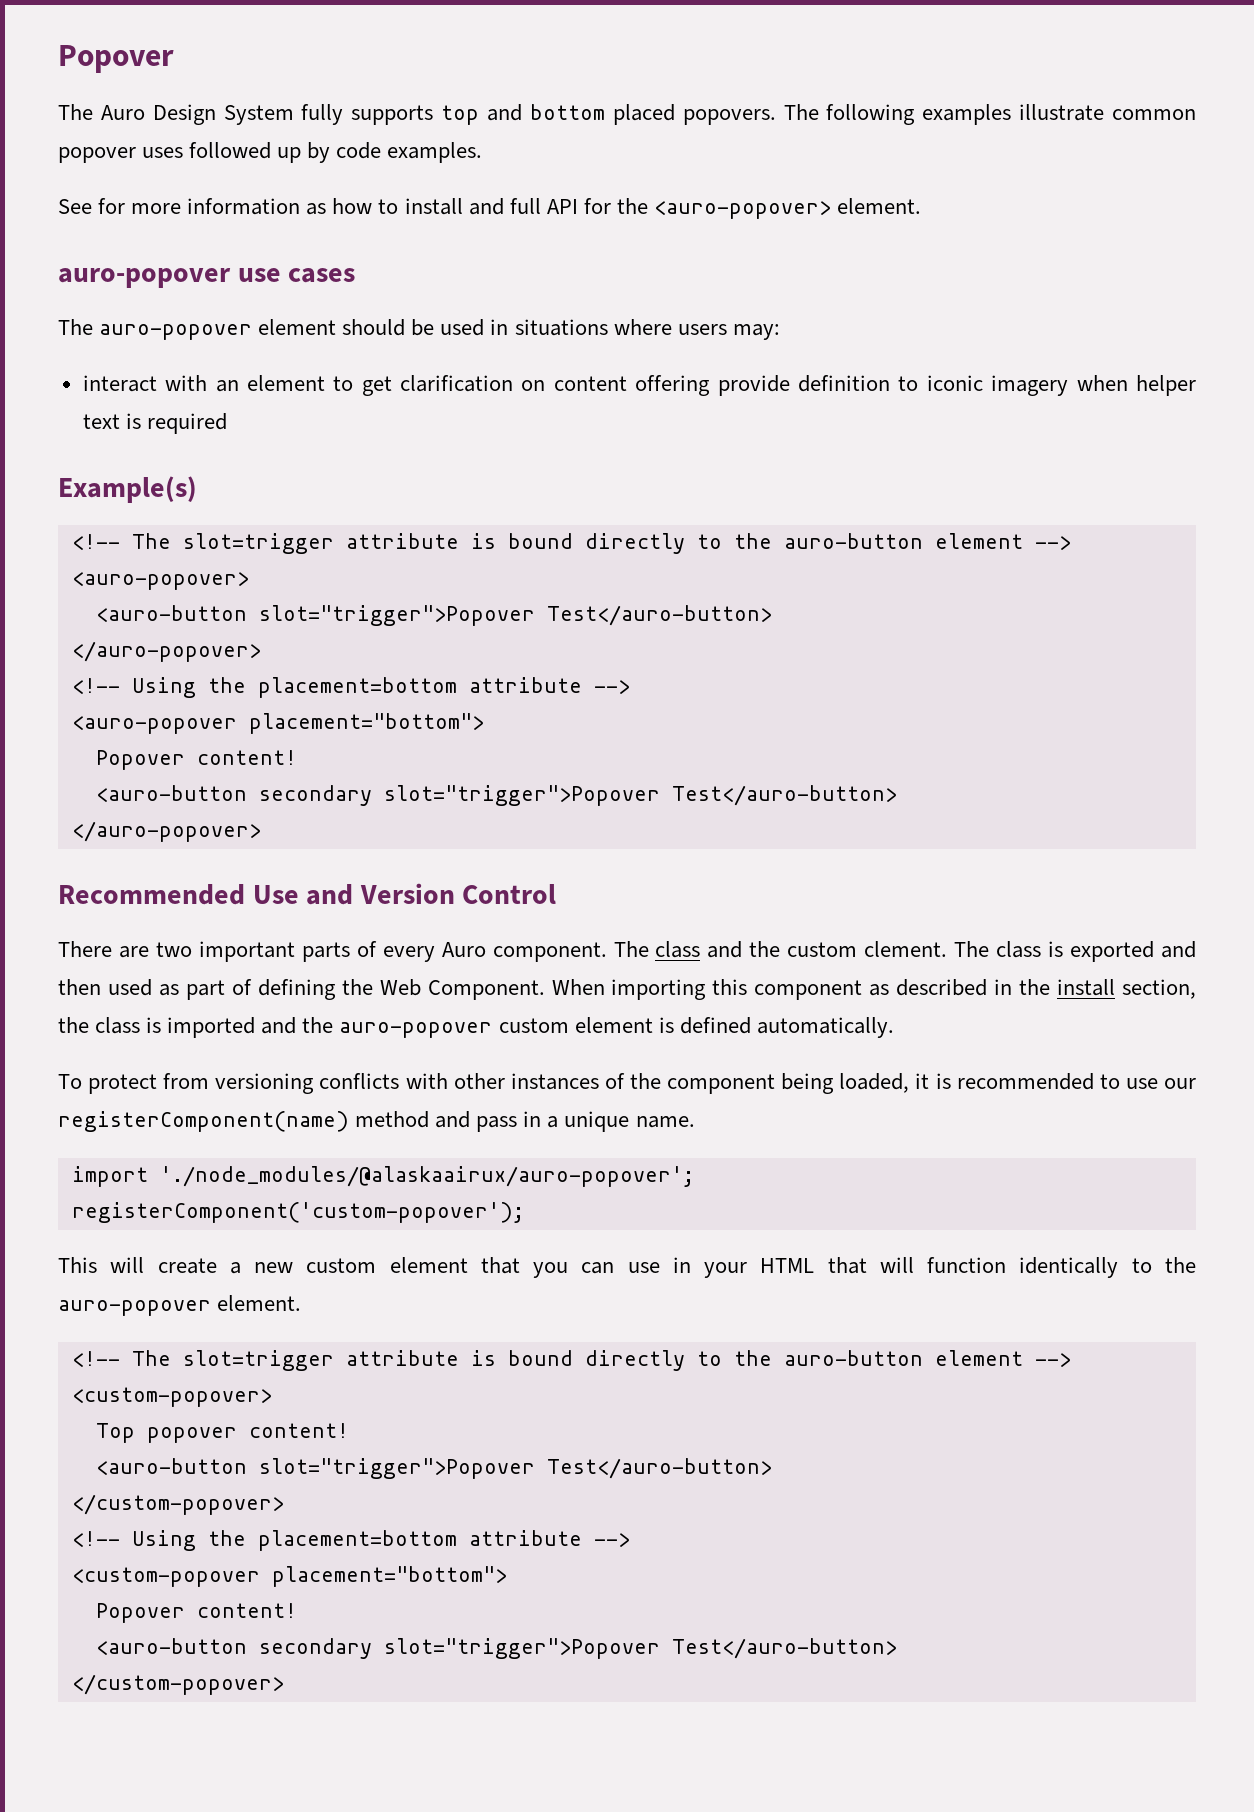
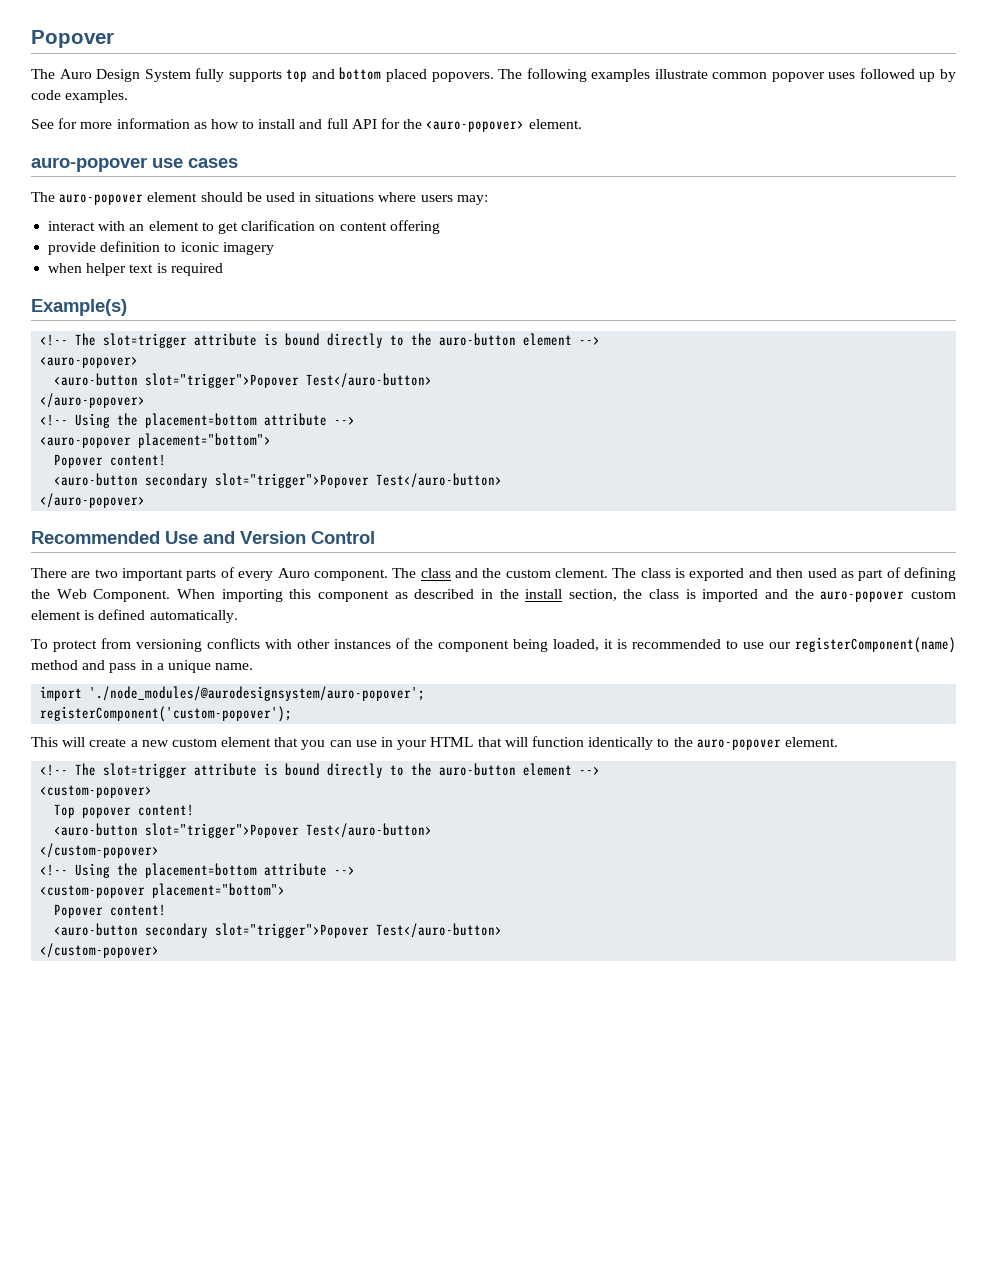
- interact with an element to get clarification on content offering provide definition to iconic imagery when helper text is required
+ interact with an element to get clarification on content offering
+ provide definition to iconic imagery
+ when helper text is required
- import './node_modules/@alaskaairux/auro-popover';
+ import './node_modules/@aurodesignsystem/auro-popover';

